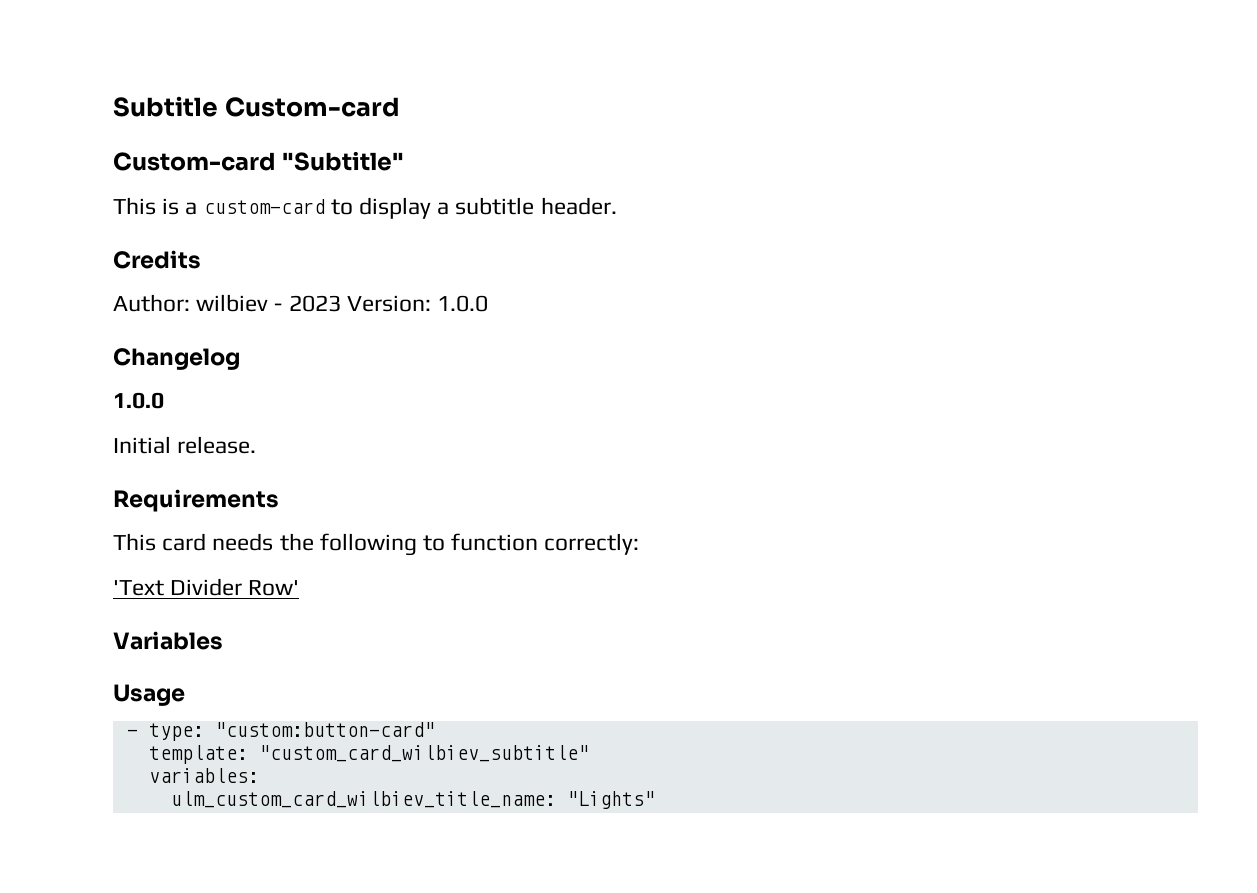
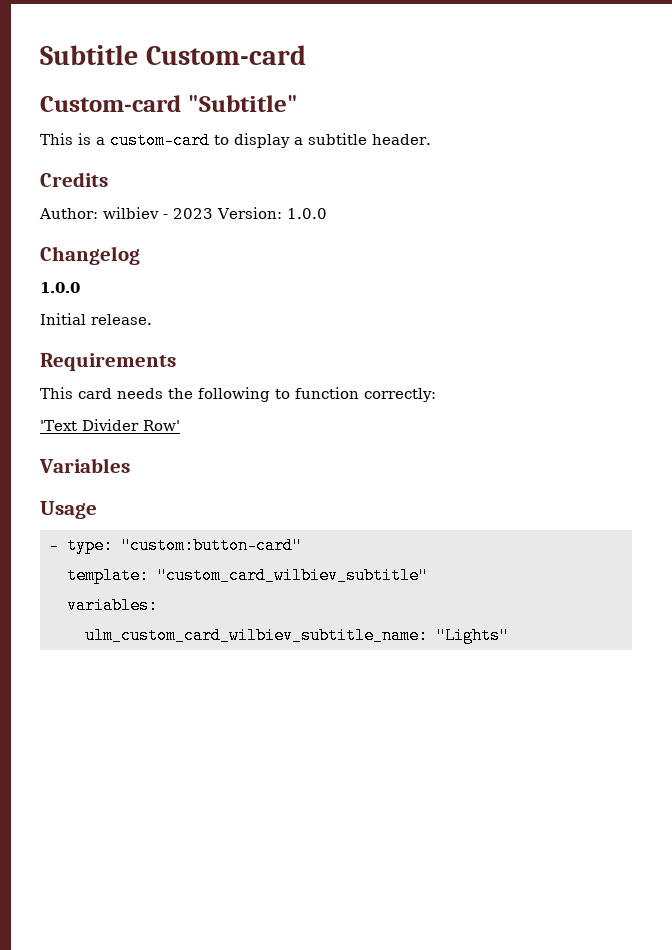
- ulm_custom_card_wilbiev_title_name: "Lights"
+ ulm_custom_card_wilbiev_subtitle_name: "Lights"

